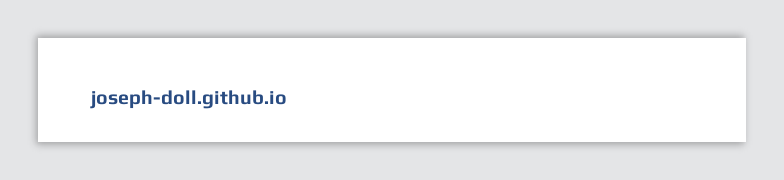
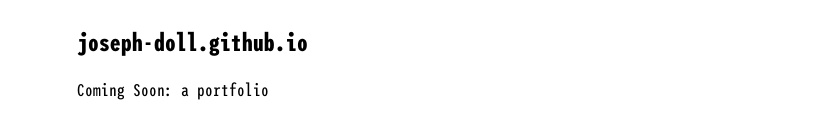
+ Coming Soon: a portfolio

